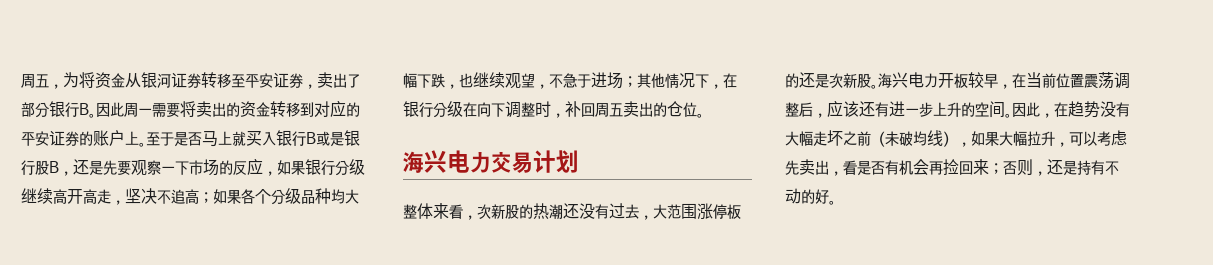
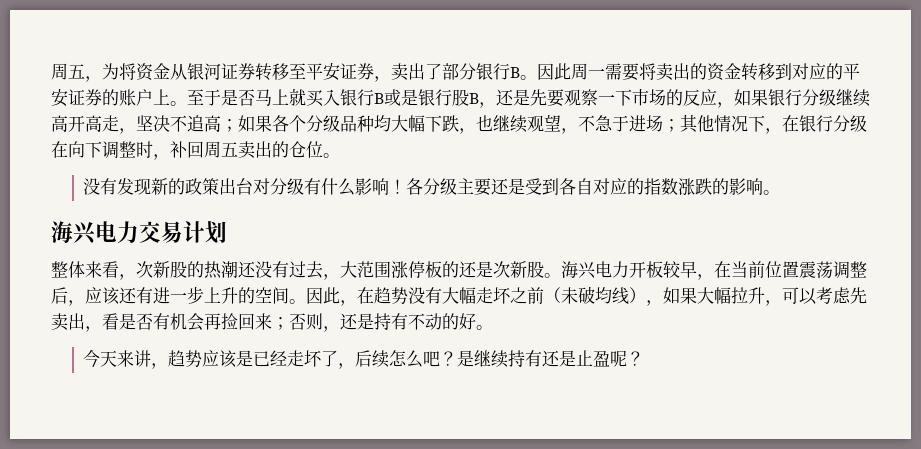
+ 没有发现新的政策出台对分级有什么影响！各分级主要还是受到各自对应的指数涨跌的影响。
+ 今天来讲，趋势应该是已经走坏了，后续怎么吧？是继续持有还是止盈呢？

